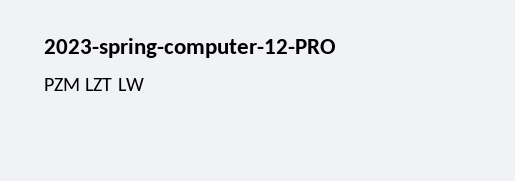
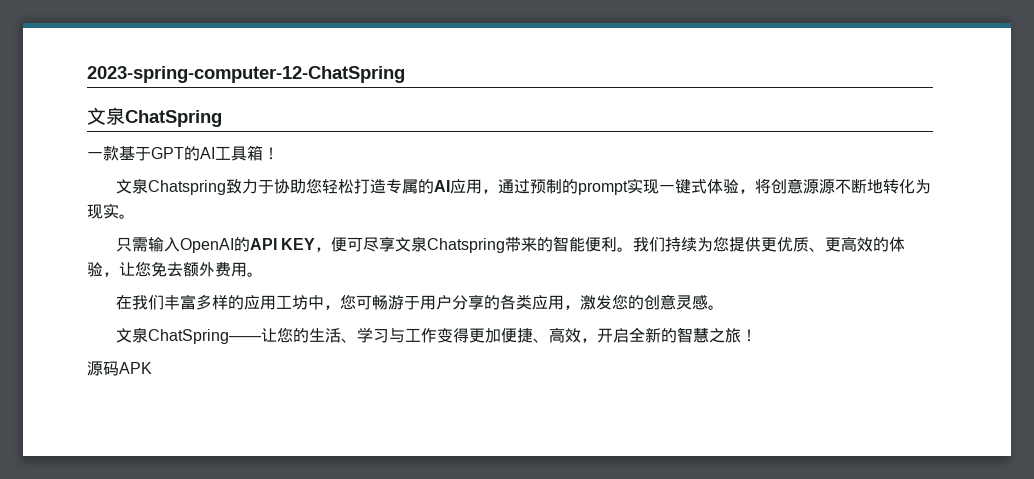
- 2023-spring-computer-12-PRO
- PZM LZT LW
+ 2023-spring-computer-12-ChatSpring
+ 文泉ChatSpring
+ 一款基于GPT的AI工具箱！
+ 文泉Chatspring致力于协助您轻松打造专属的AI应用，通过预制的prompt实现一键式体验，将创意源源不断地转化为现实。
+ 只需输入OpenAI的API KEY，便可尽享文泉Chatspring带来的智能便利。我们持续为您提供更优质、更高效的体验，让您免去额外费用。
+ 在我们丰富多样的应用工坊中，您可畅游于用户分享的各类应用，激发您的创意灵感。
+ 文泉ChatSpring——让您的生活、学习与工作变得更加便捷、高效，开启全新的智慧之旅！
+ 源码APK

